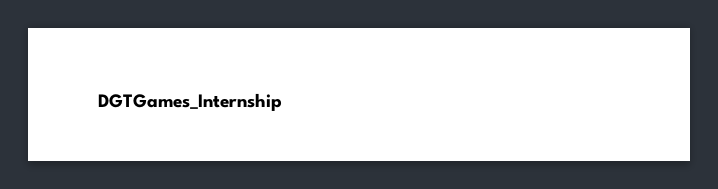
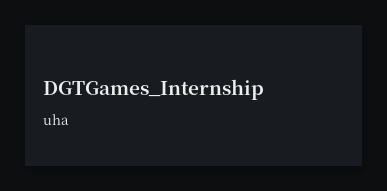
+ uha

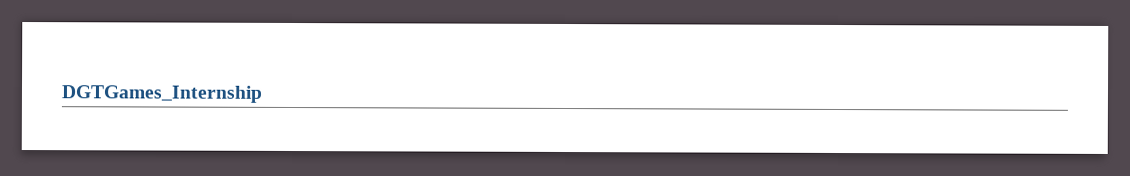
- uha

